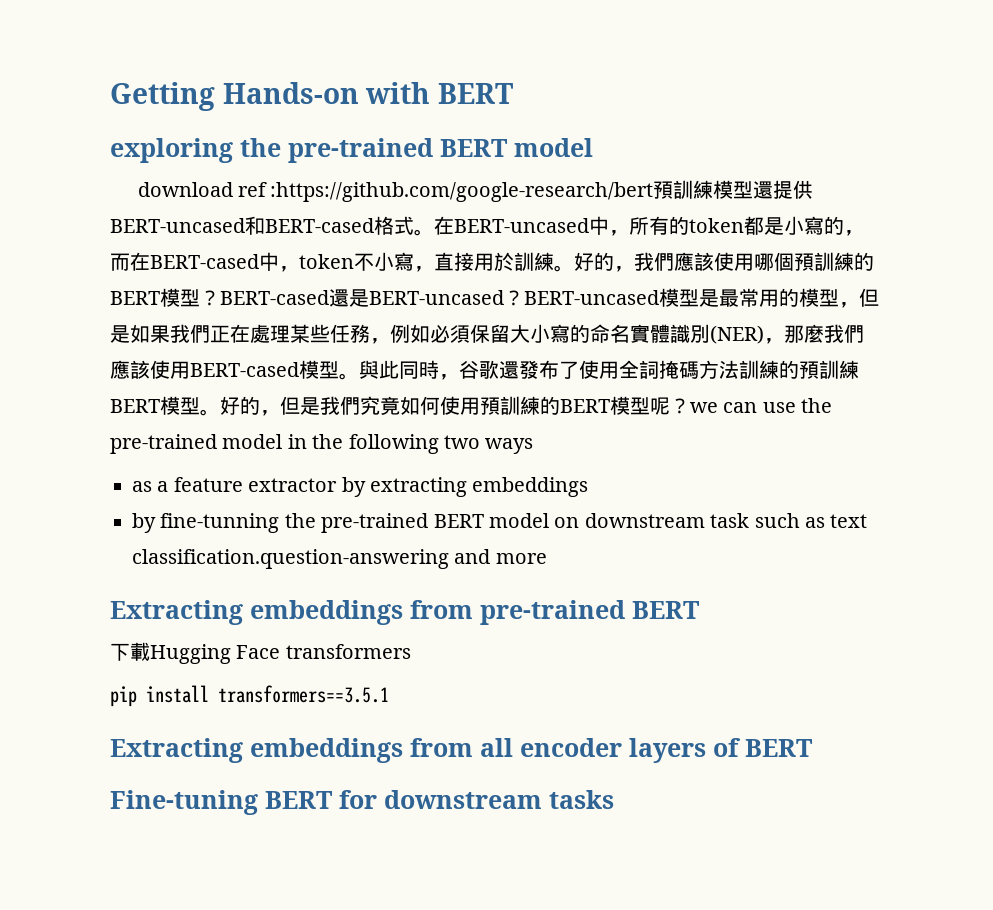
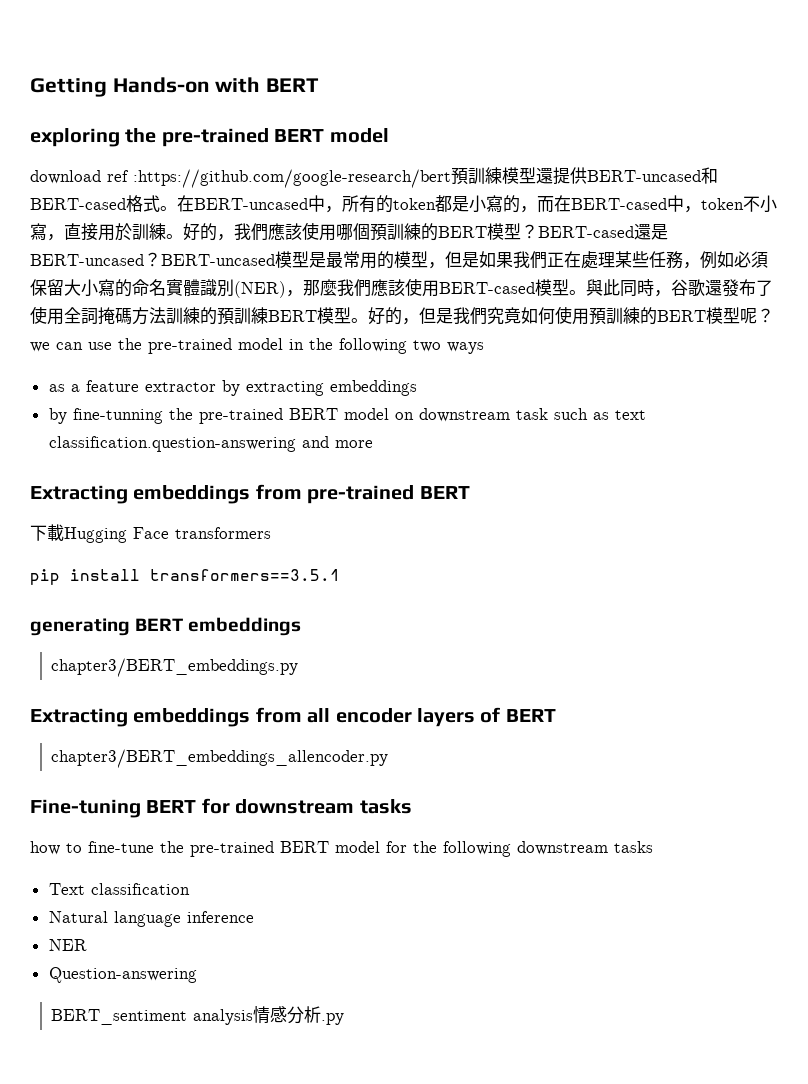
+ generating BERT embeddings
+ chapter3/BERT_embeddings.py
+ chapter3/BERT_embeddings_allencoder.py
+ how to fine-tune the pre-trained BERT model for the following downstream tasks
+ Text classification
+ Natural language inference
+ NER
+ Question-answering
+ BERT_sentiment analysis情感分析.py

